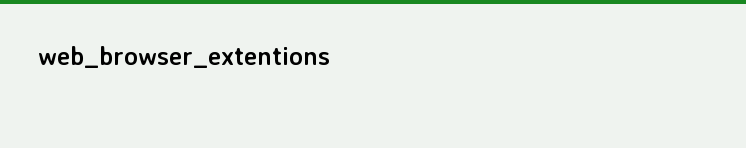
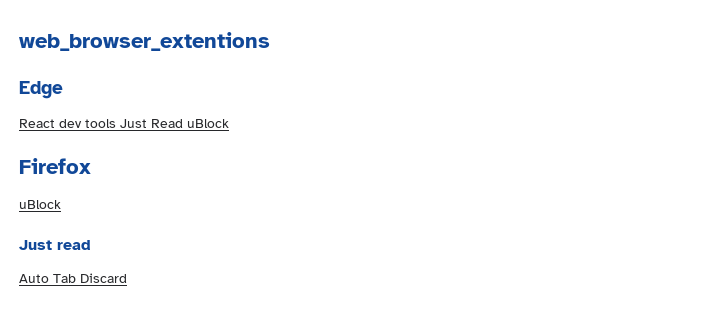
+ Edge
+ React dev tools Just Read uBlock
+ Firefox
+ uBlock
+ Just read
+ Auto Tab Discard

